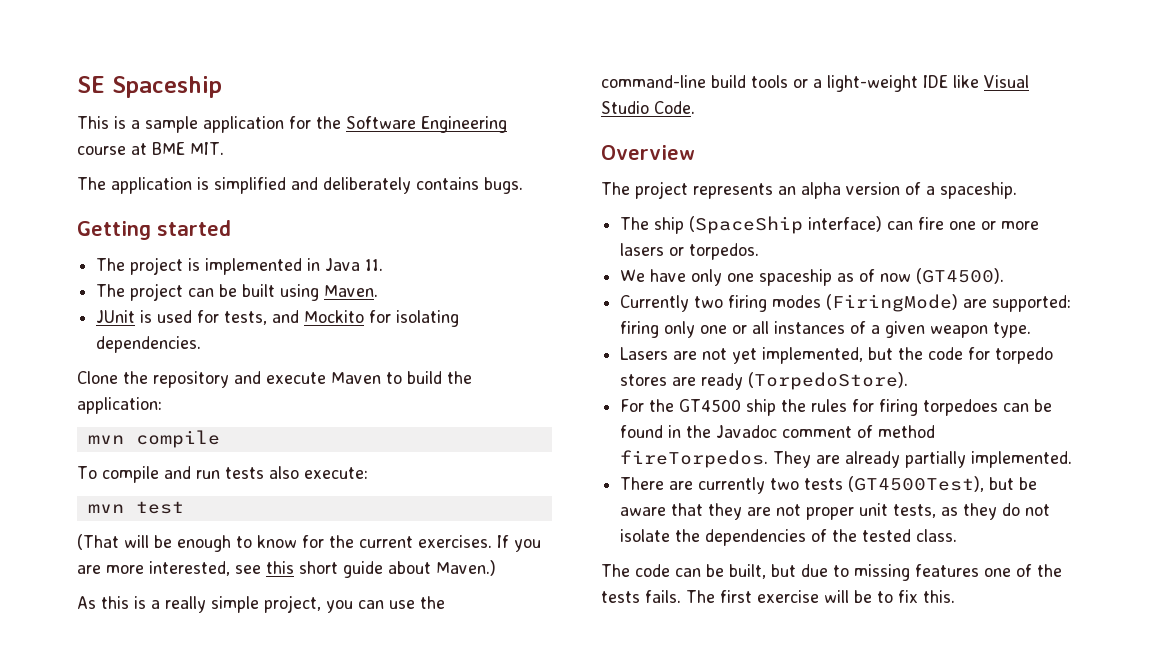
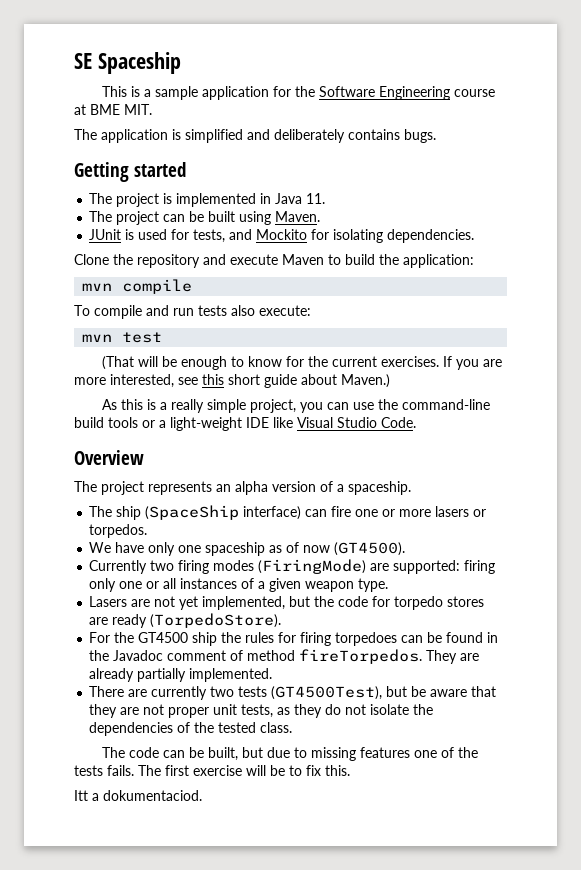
+ Itt a dokumentaciod.

